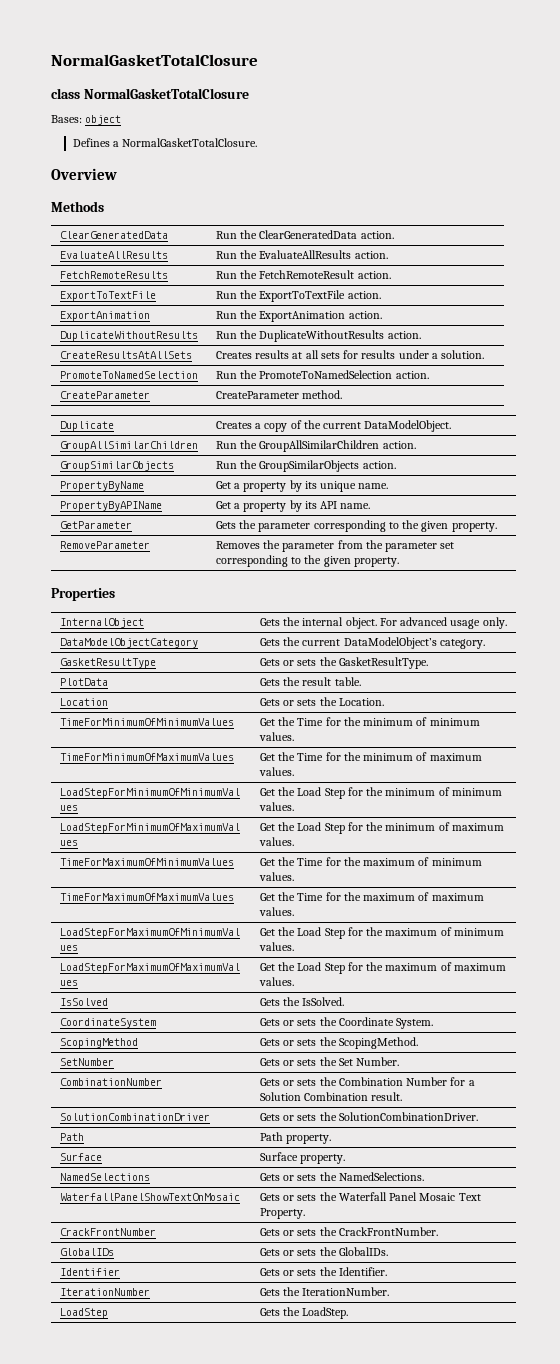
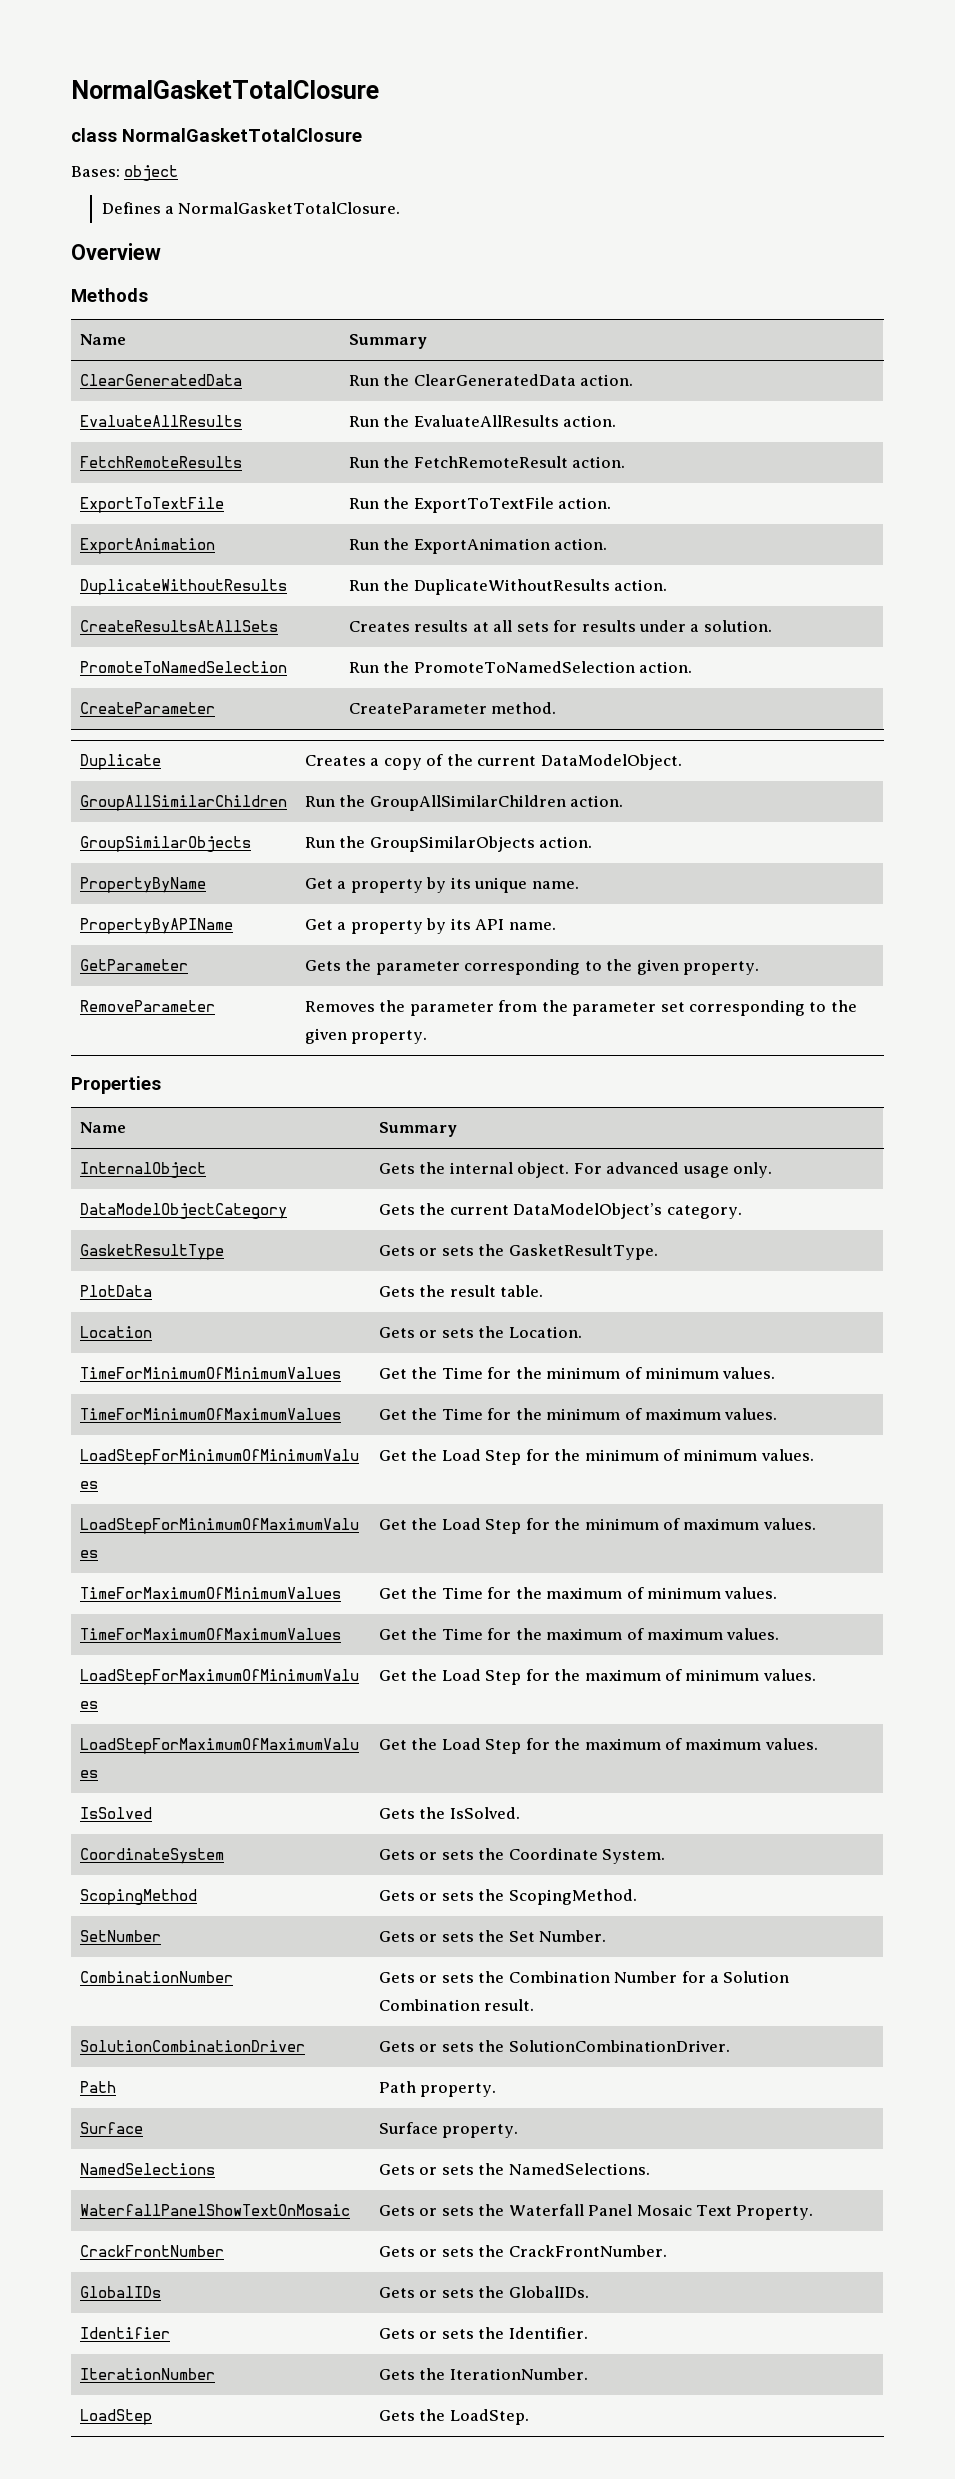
  Methods
+ Name | Summary
  Properties
+ Name | Summary

